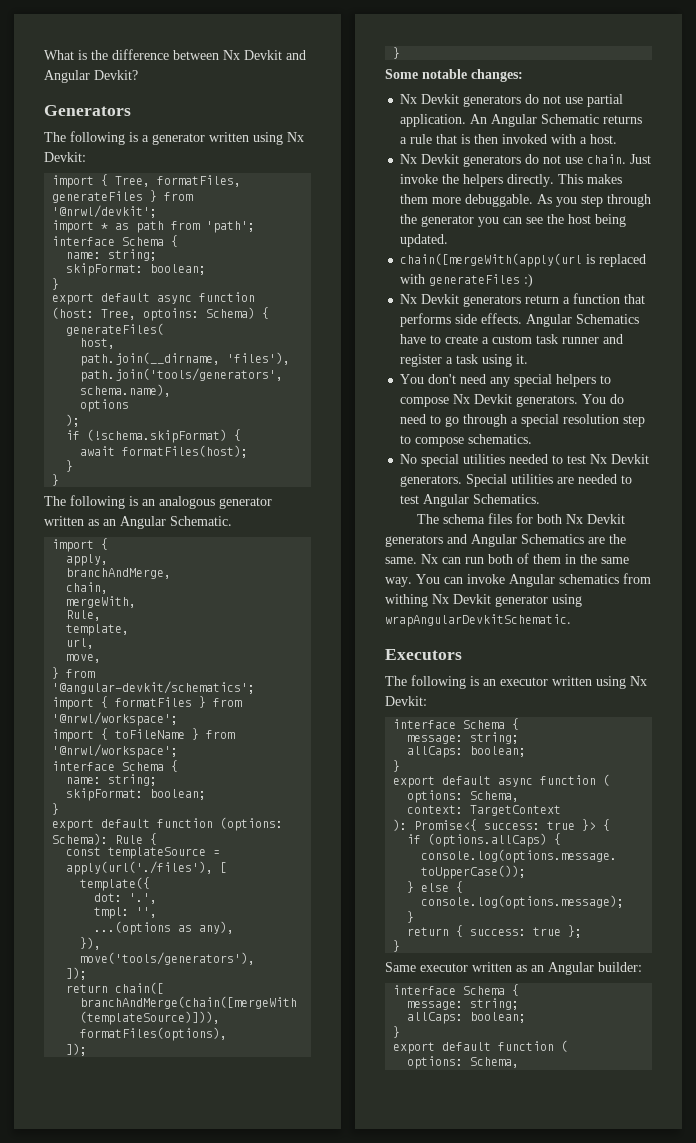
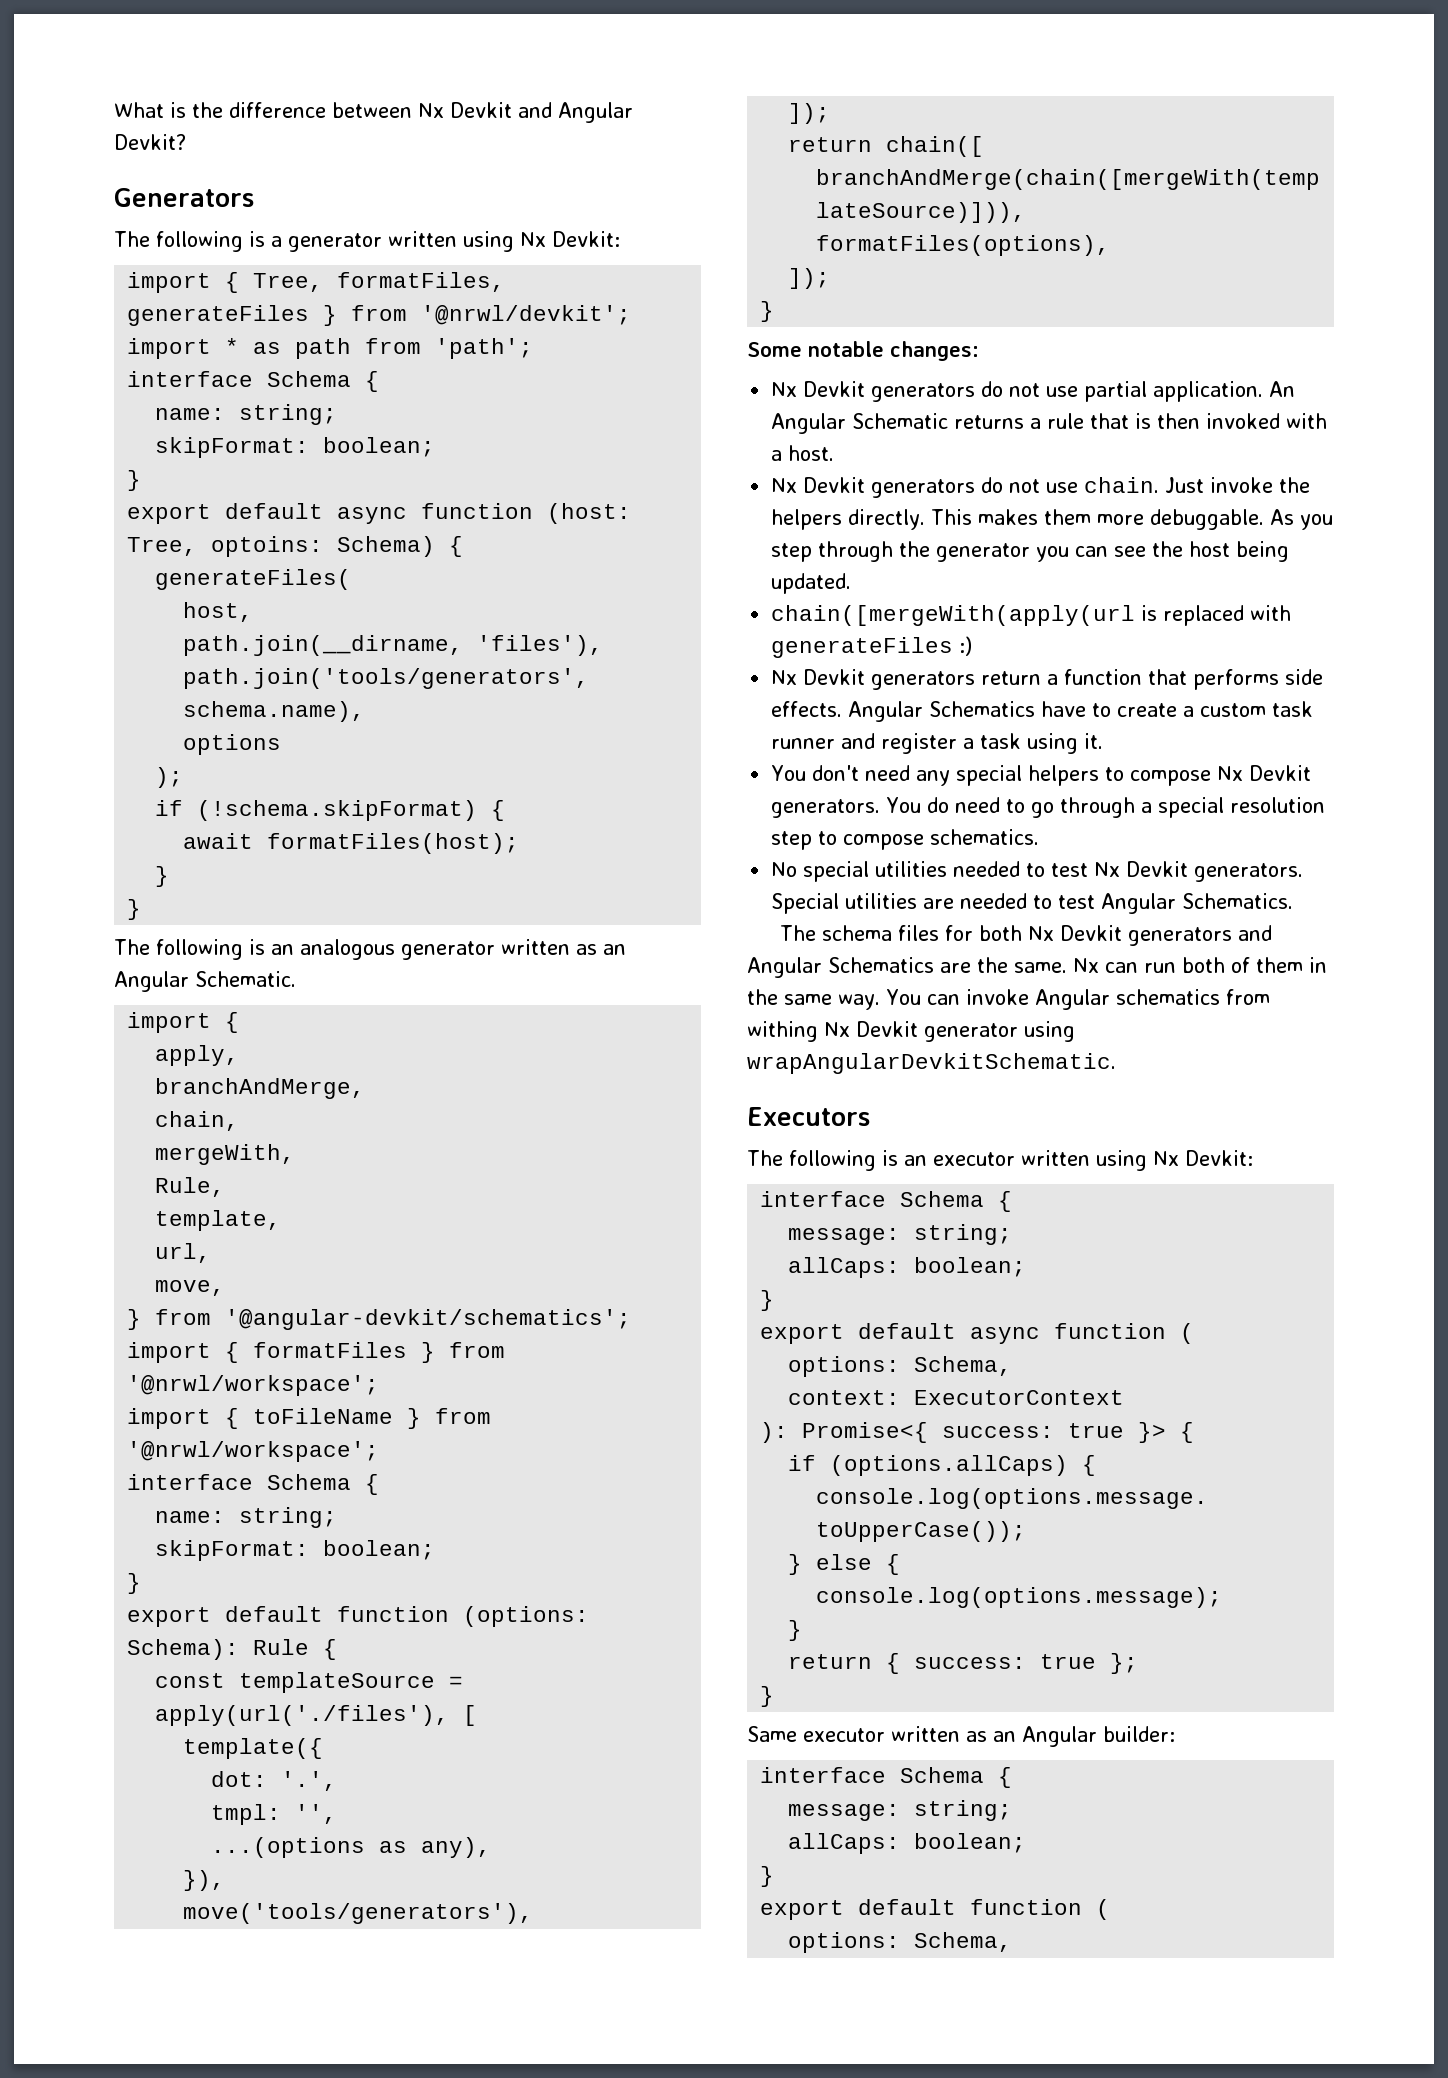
- context: TargetContext
+ context: ExecutorContext

